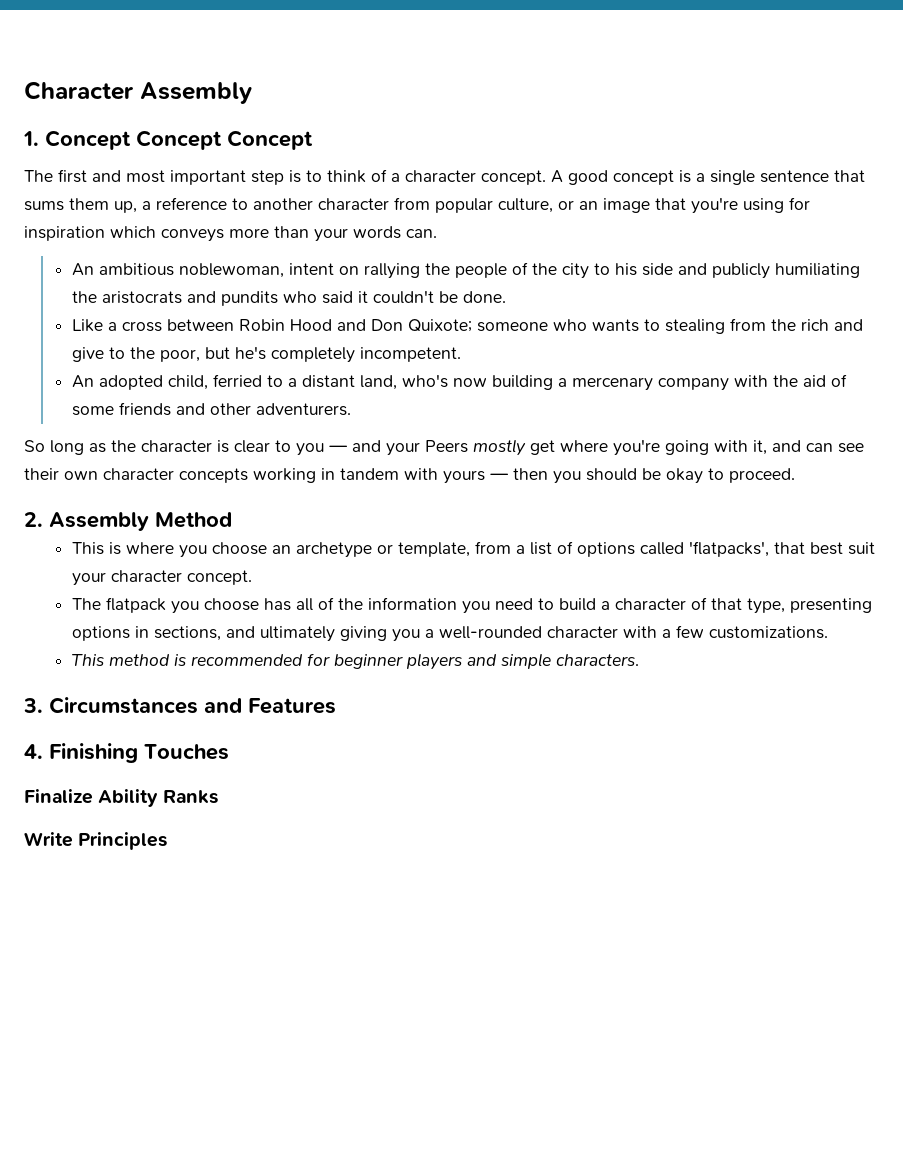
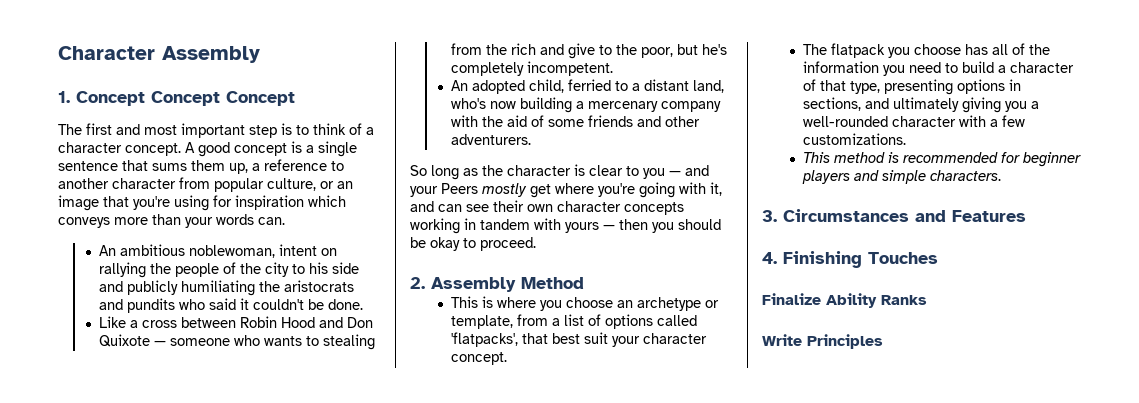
- Like a cross between Robin Hood and Don Quixote; someone who wants to stealing from the rich and give to the poor, but he's completely incompetent.
+ Like a cross between Robin Hood and Don Quixote — someone who wants to stealing from the rich and give to the poor, but he's completely incompetent.

